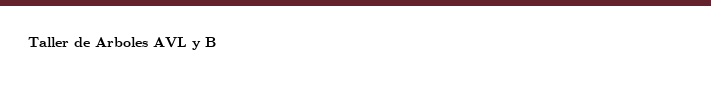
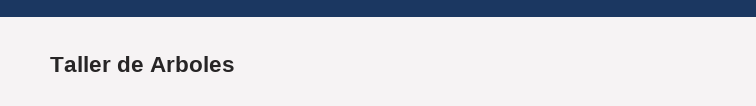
- Taller de Arboles AVL y B
+ Taller de Arboles

